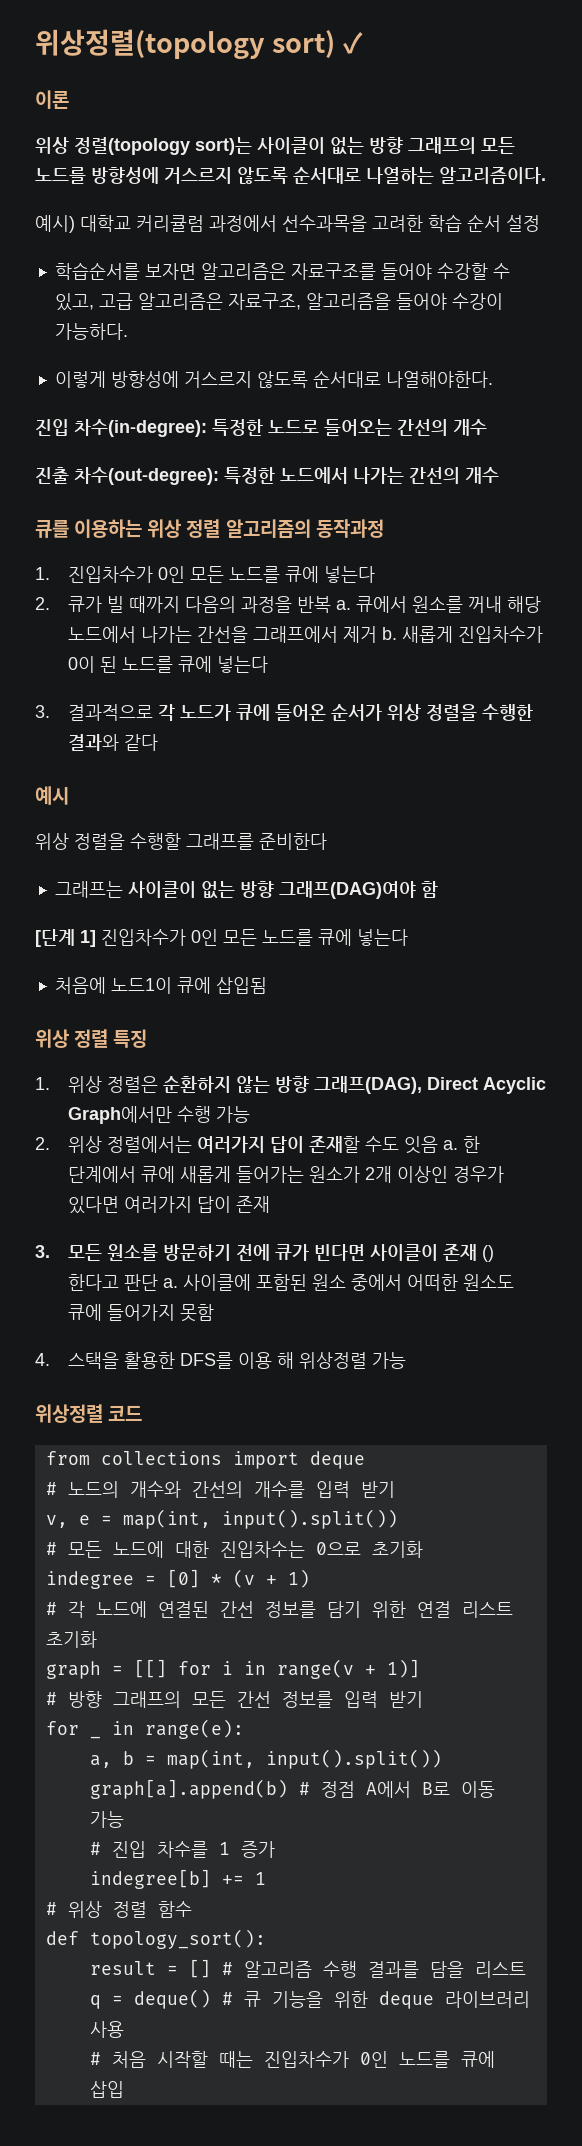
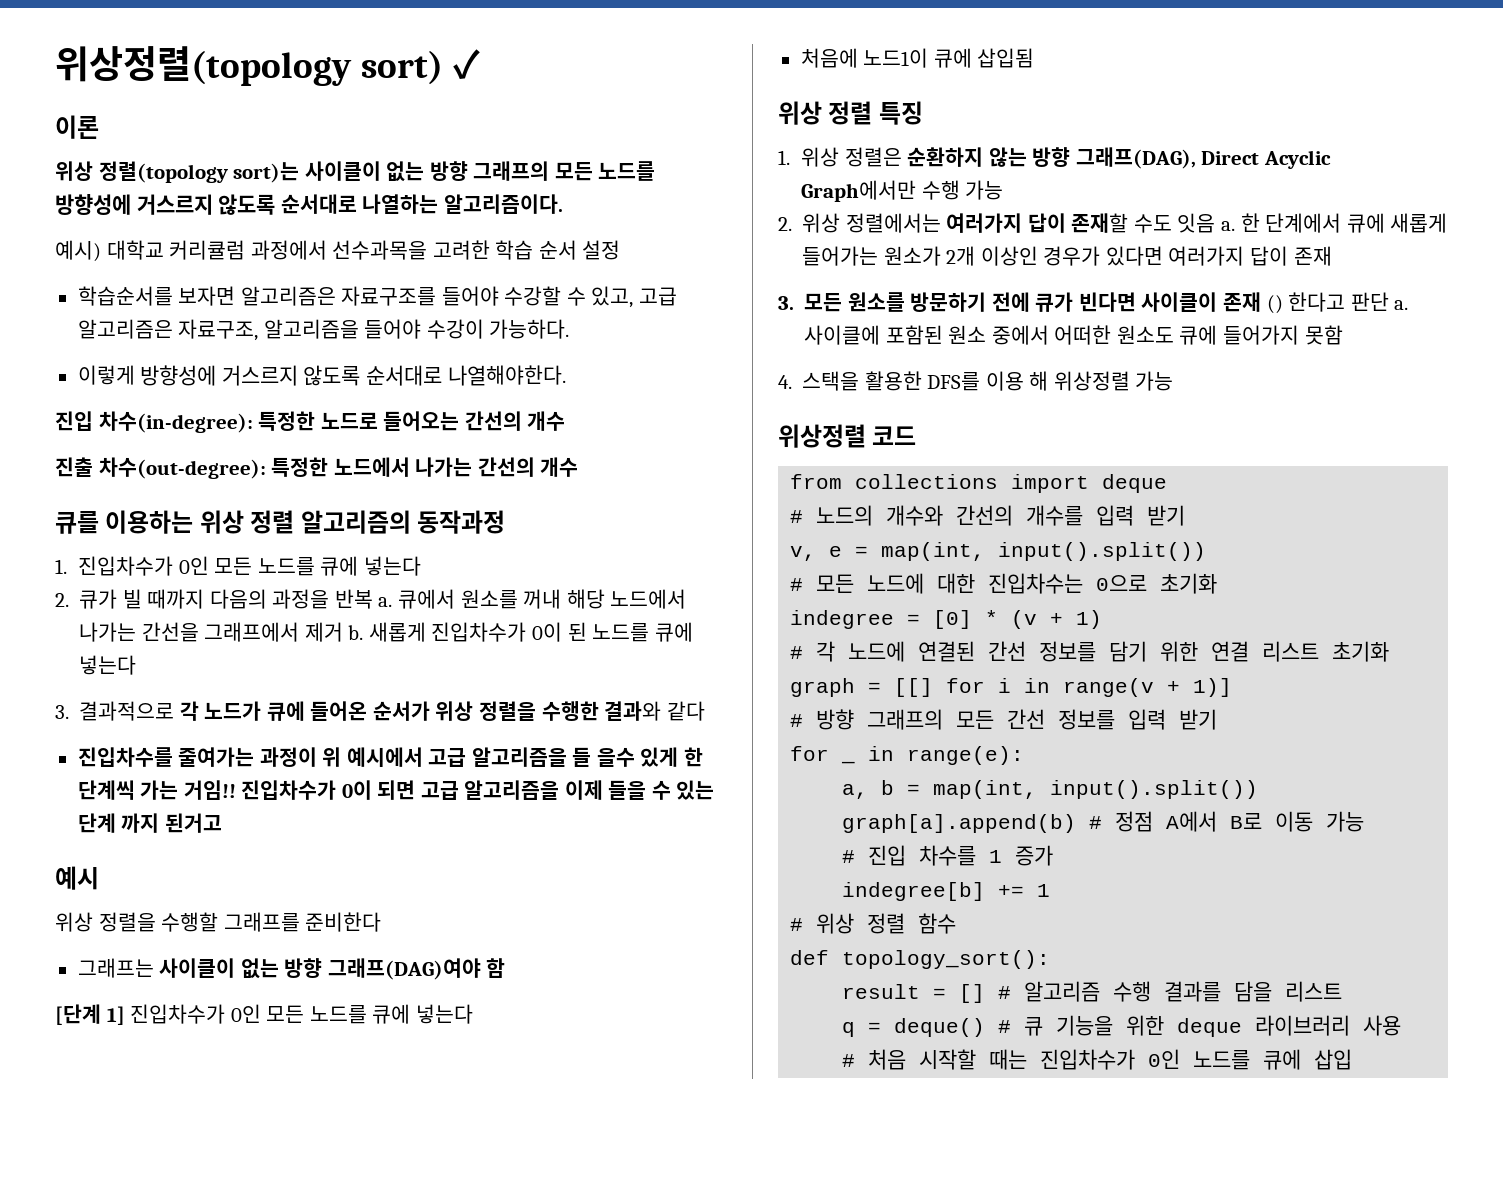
+ 진입차수를 줄여가는 과정이 위 예시에서 고급 알고리즘을 들 을수 있게 한 단계씩 가는 거임!! 진입차수가 0이 되면 고급 알고리즘을 이제 들을 수 있는 단계 까지 된거고

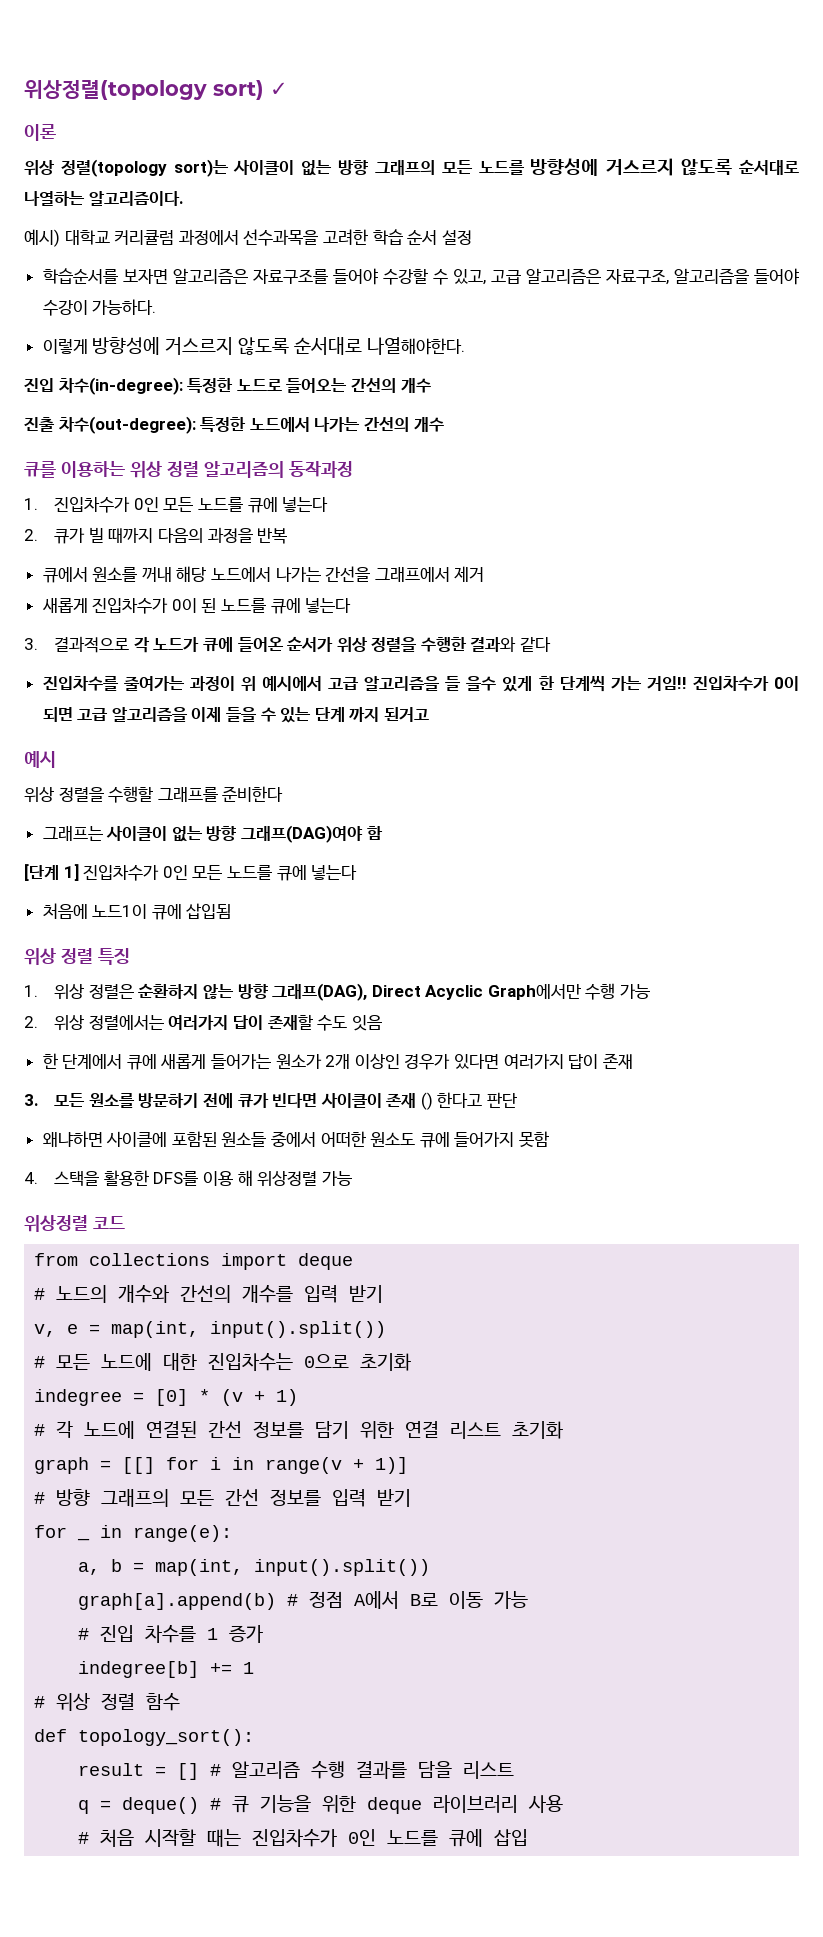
- 2. 큐가 빌 때까지 다음의 과정을 반복 a. 큐에서 원소를 꺼내 해당 노드에서 나가는 간선을 그래프에서 제거 b. 새롭게 진입차수가 0이 된 노드를 큐에 넣는다
+ 2. 큐가 빌 때까지 다음의 과정을 반복
+ 큐에서 원소를 꺼내 해당 노드에서 나가는 간선을 그래프에서 제거
+ 새롭게 진입차수가 0이 된 노드를 큐에 넣는다
- 2. 위상 정렬에서는 여러가지 답이 존재할 수도 잇음 a. 한 단계에서 큐에 새롭게 들어가는 원소가 2개 이상인 경우가 있다면 여러가지 답이 존재
+ 2. 위상 정렬에서는 여러가지 답이 존재할 수도 잇음
+ 한 단계에서 큐에 새롭게 들어가는 원소가 2개 이상인 경우가 있다면 여러가지 답이 존재
- 3. 모든 원소를 방문하기 전에 큐가 빈다면 사이클이 존재 () 한다고 판단 a. 사이클에 포함된 원소 중에서 어떠한 원소도 큐에 들어가지 못함
+ 3. 모든 원소를 방문하기 전에 큐가 빈다면 사이클이 존재 () 한다고 판단
+ 왜냐하면 사이클에 포함된 원소들 중에서 어떠한 원소도 큐에 들어가지 못함

